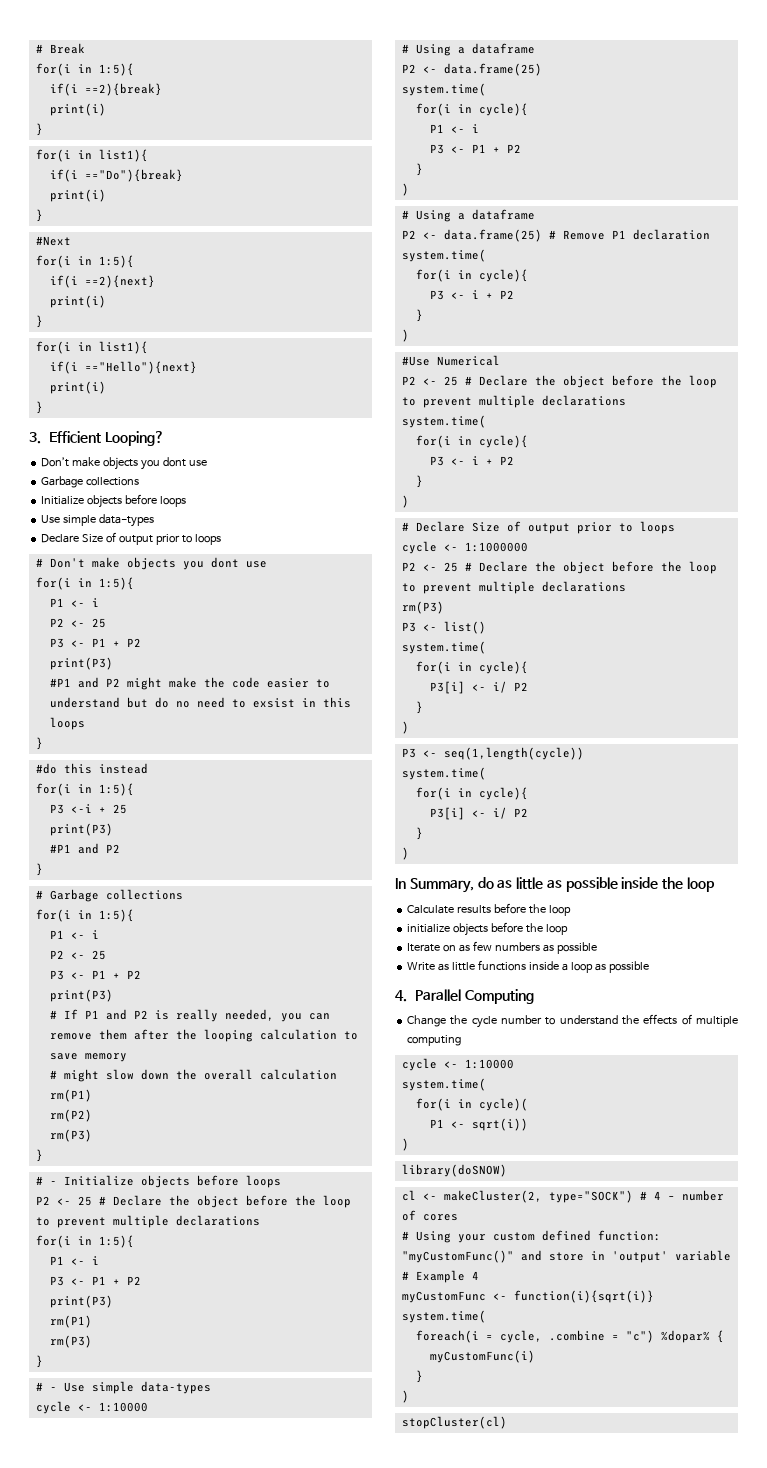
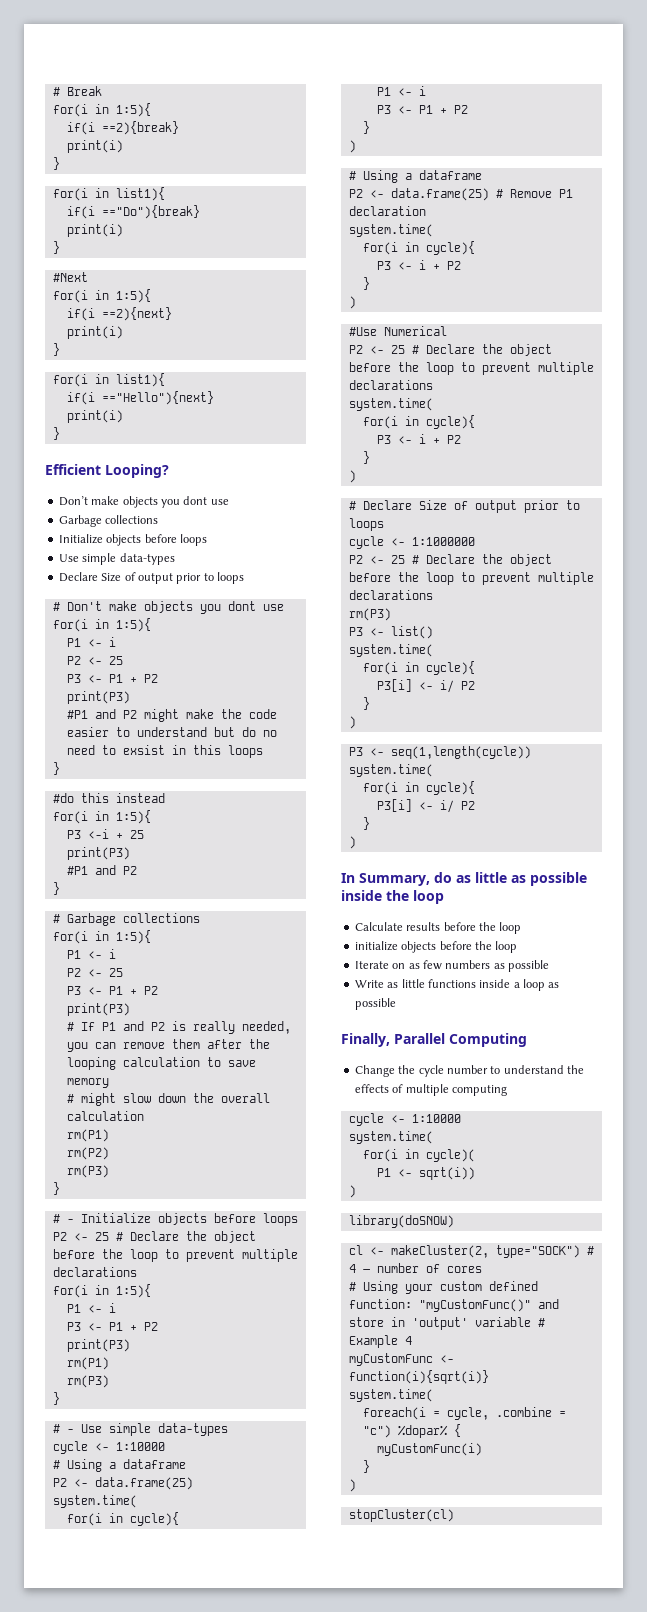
- 3. Efficient Looping?
+ Efficient Looping?
- 4. Parallel Computing
+ Finally, Parallel Computing

